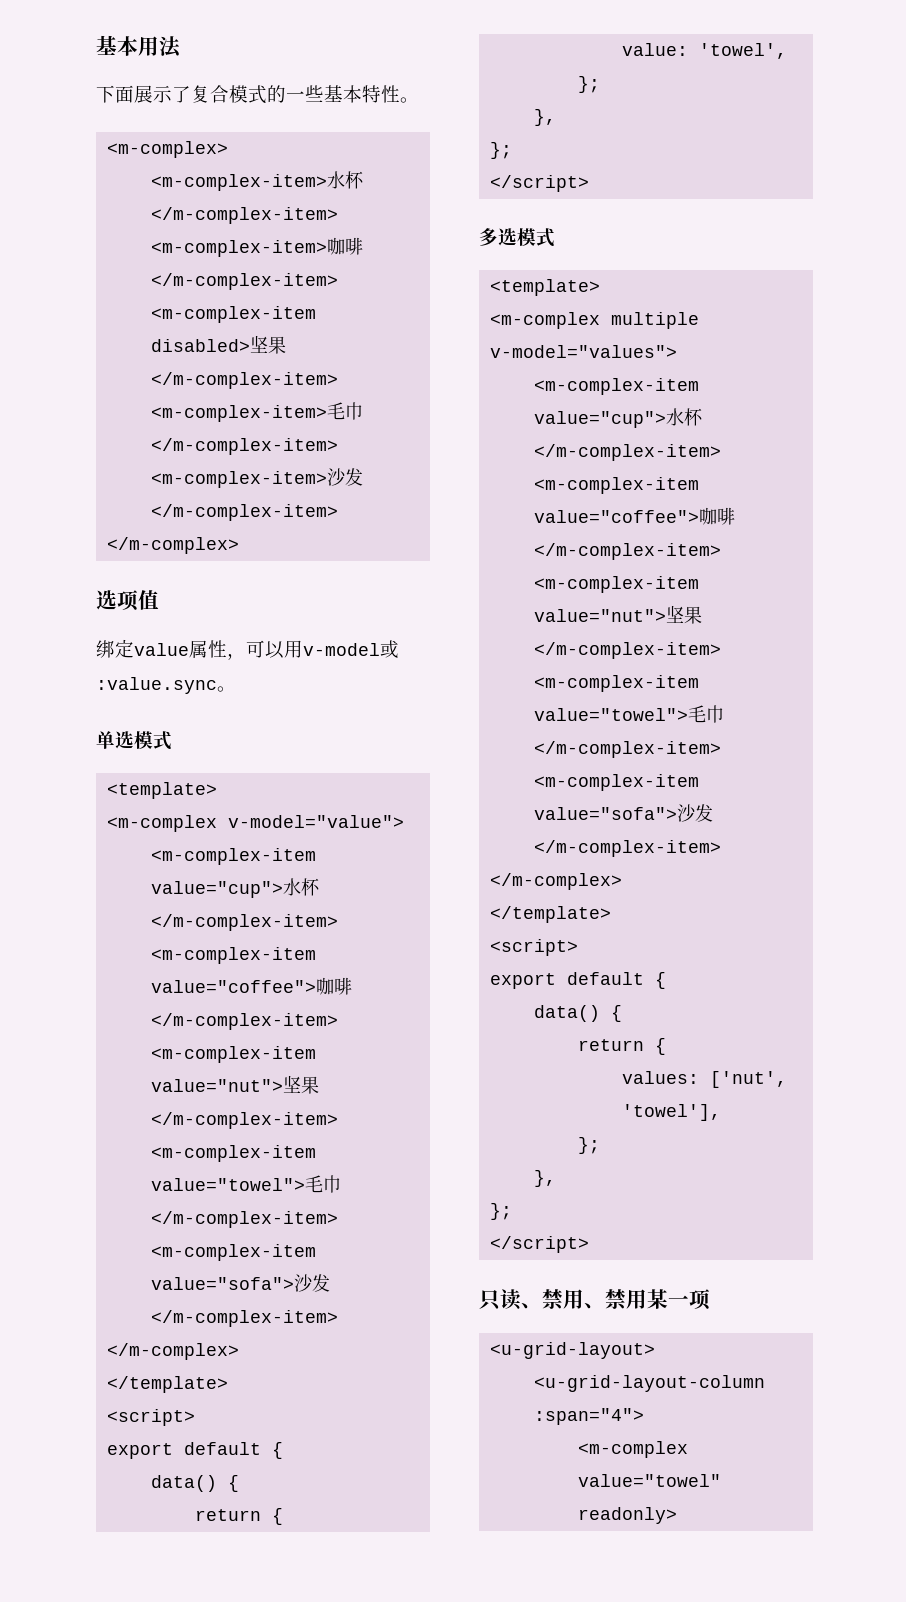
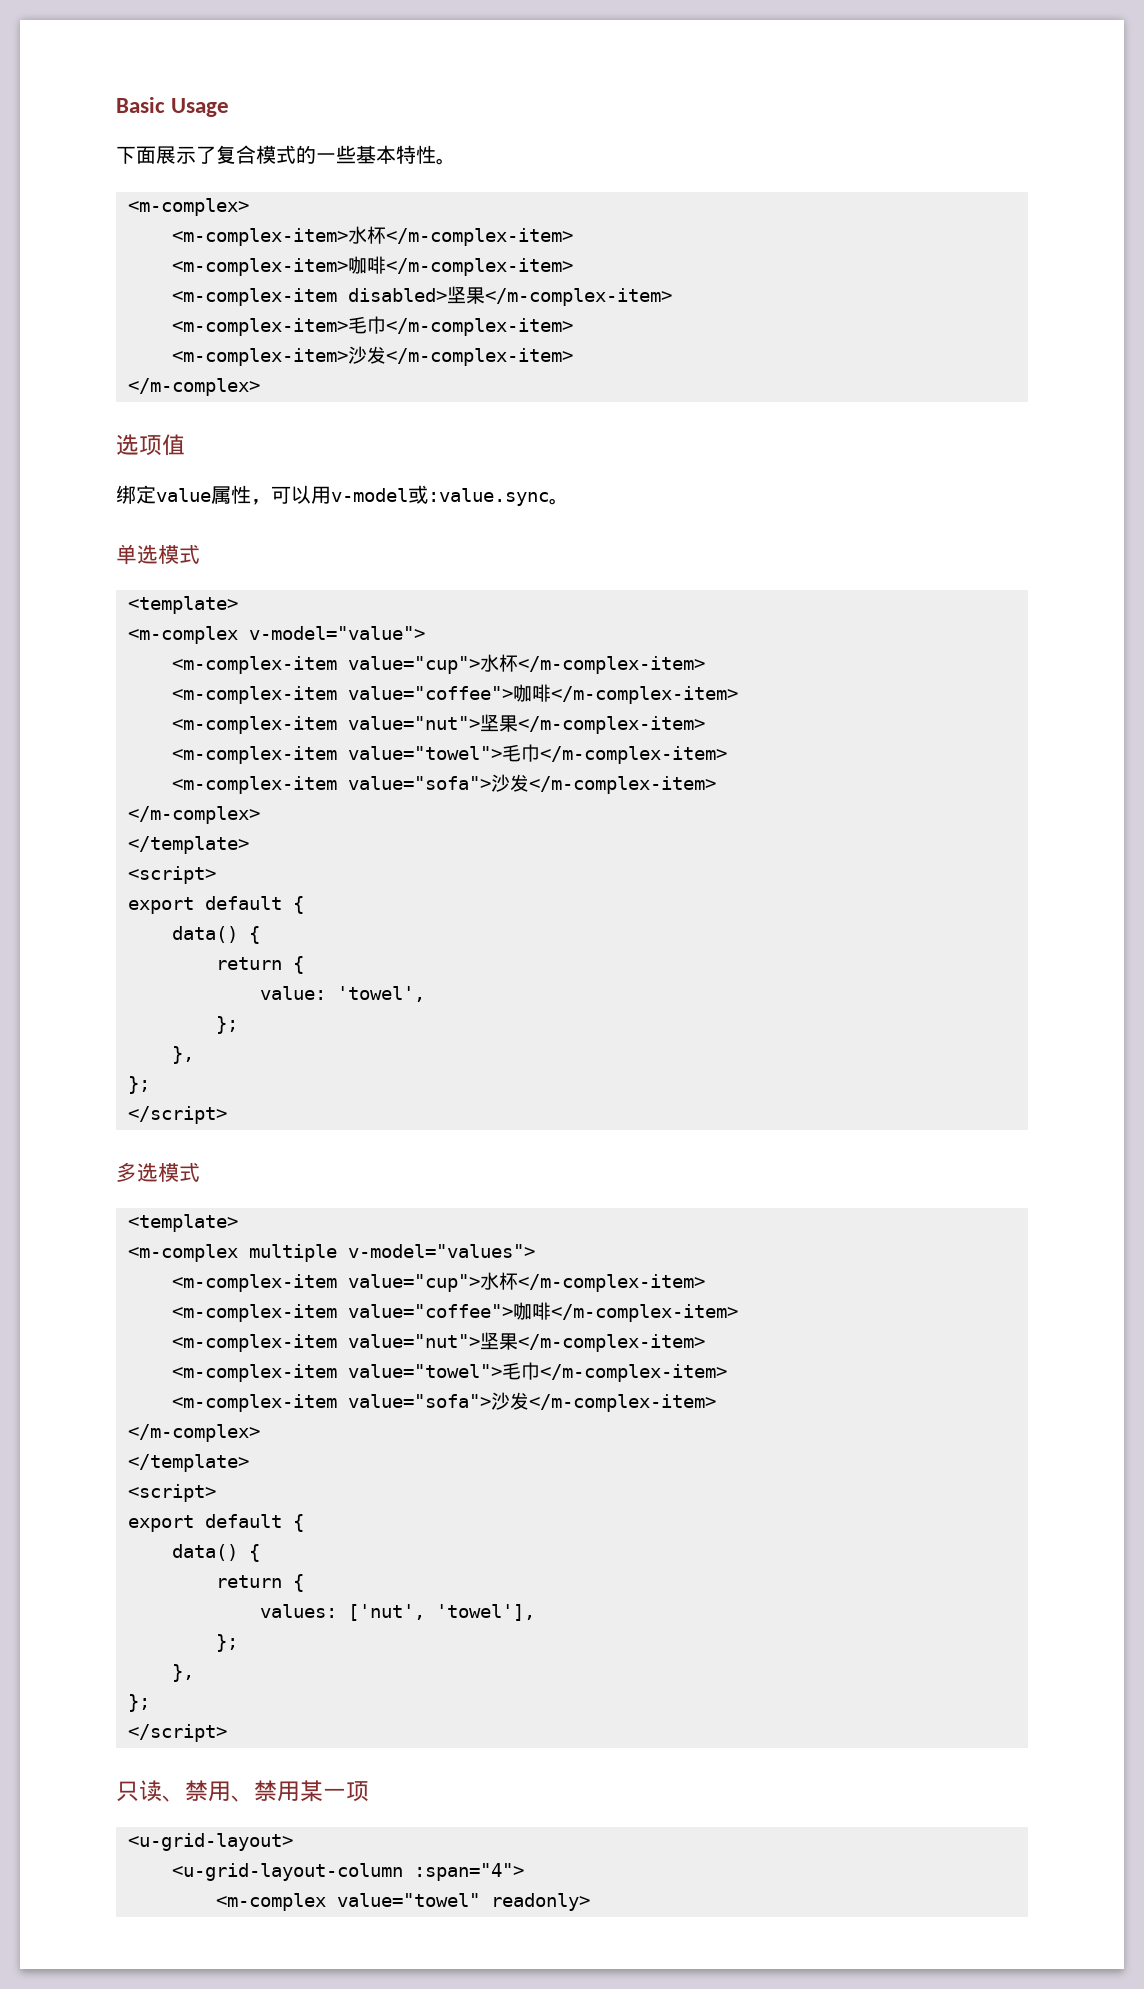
- 基本用法
+ Basic Usage

